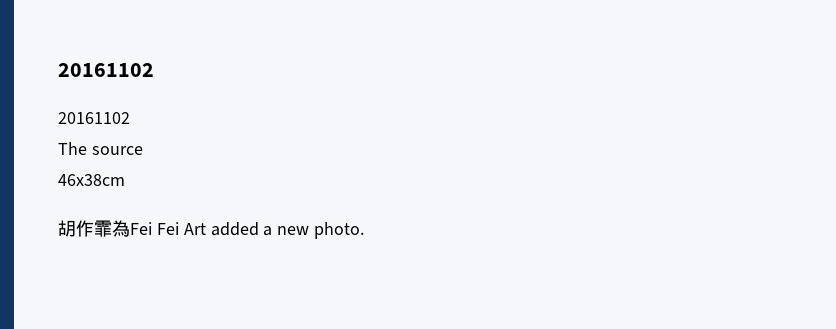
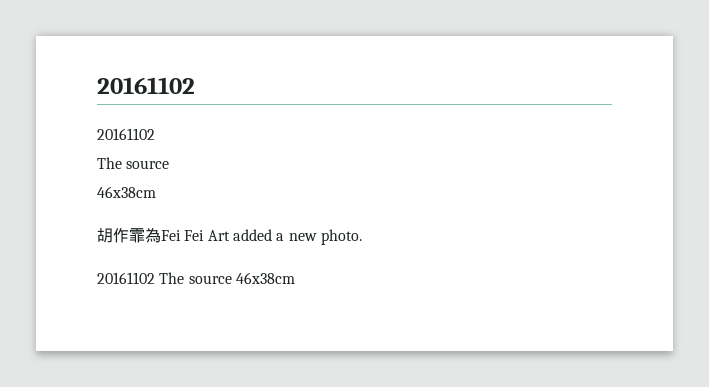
+ 20161102 The source 46x38cm

